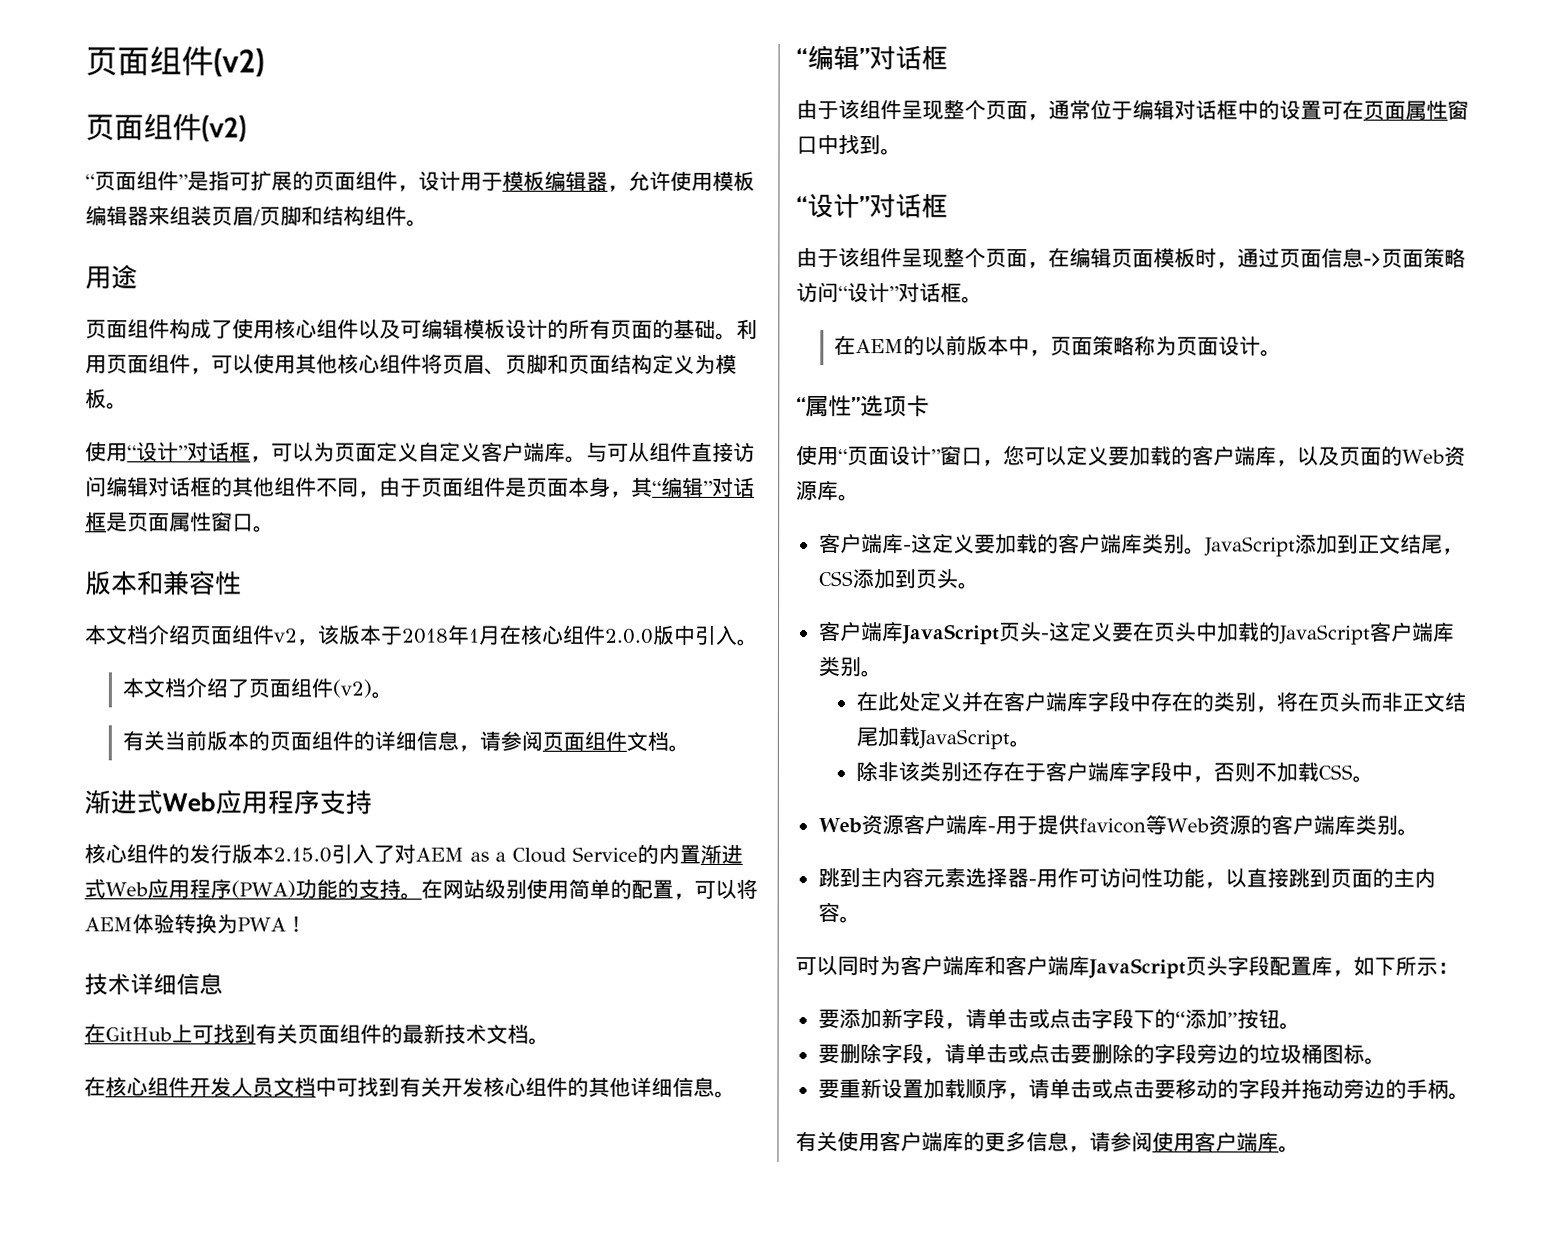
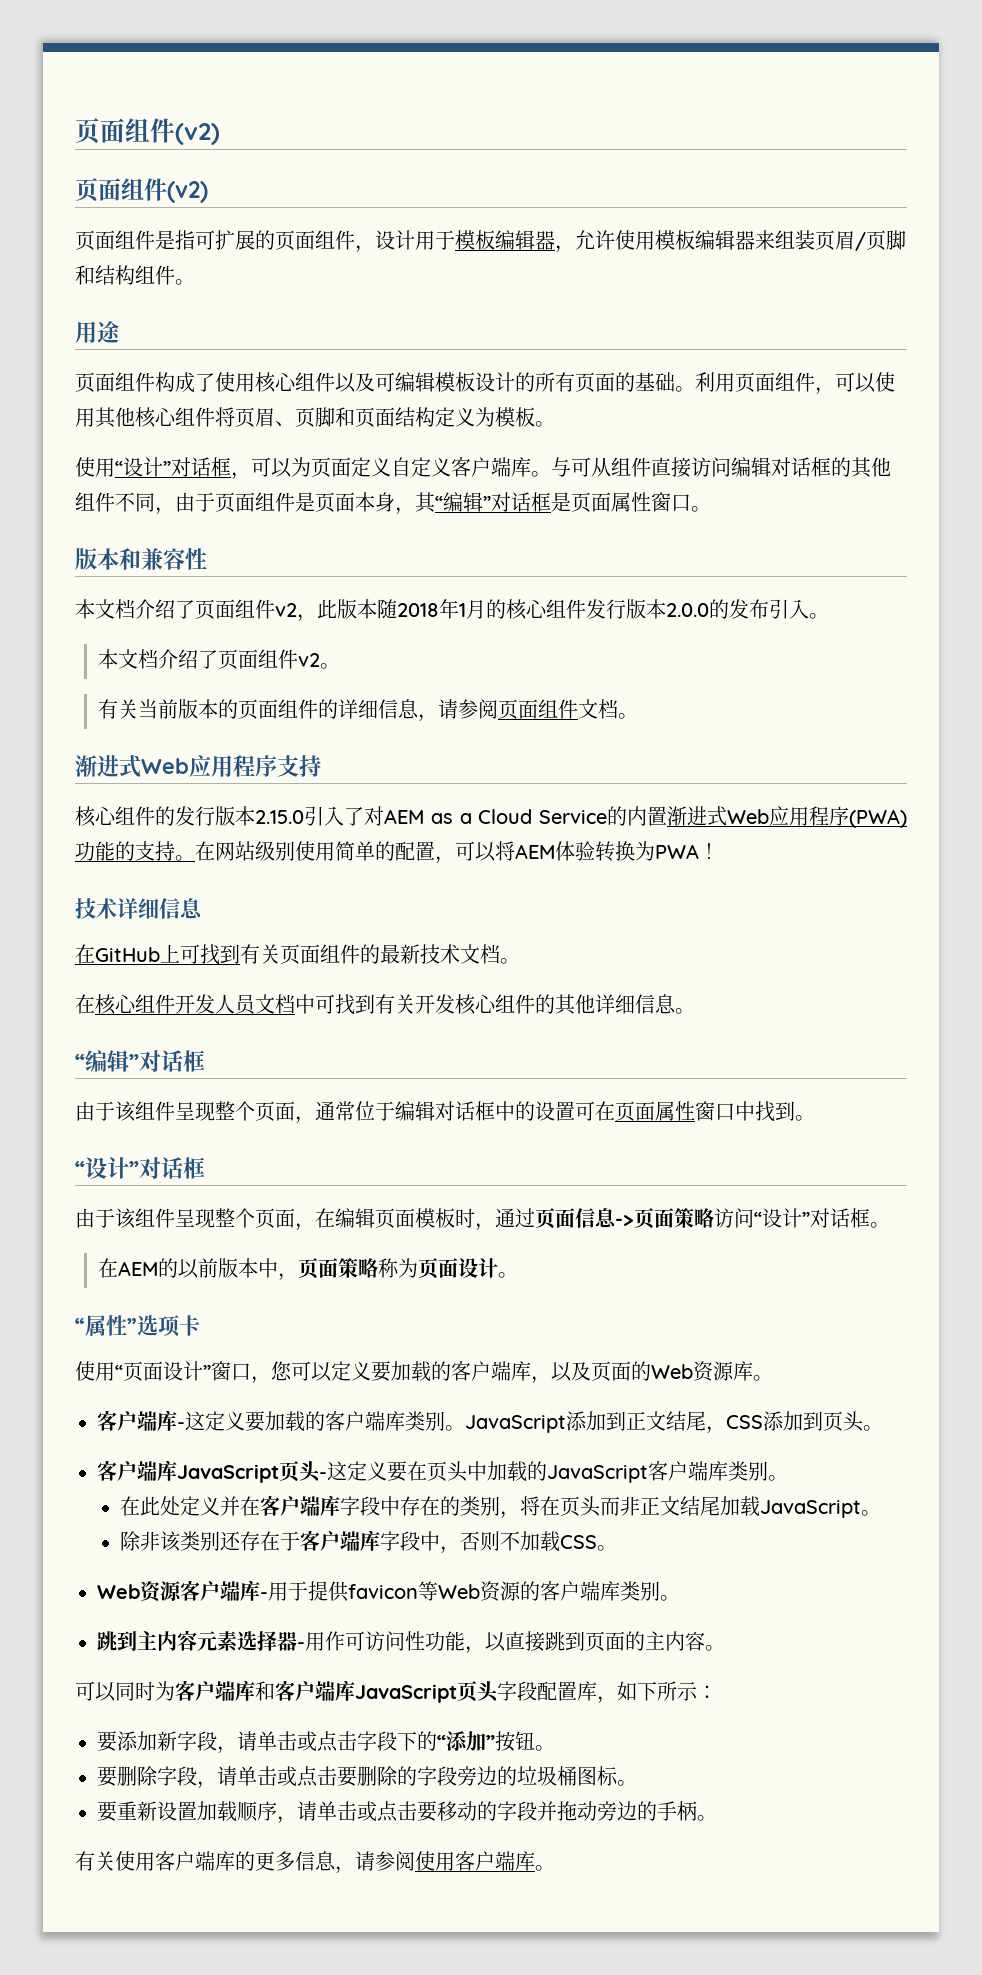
- “页面组件”是指可扩展的页面组件，设计用于模板编辑器，允许使用模板编辑器来组装页眉/页脚和结构组件。
+ 页面组件是指可扩展的页面组件，设计用于模板编辑器，允许使用模板编辑器来组装页眉/页脚和结构组件。
- 本文档介绍页面组件v2，该版本于2018年1月在核心组件2.0.0版中引入。
+ 本文档介绍了页面组件v2，此版本随2018年1月的核心组件发行版本2.0.0的发布引入。
- 本文档介绍了页面组件(v2)。
+ 本文档介绍了页面组件v2。

